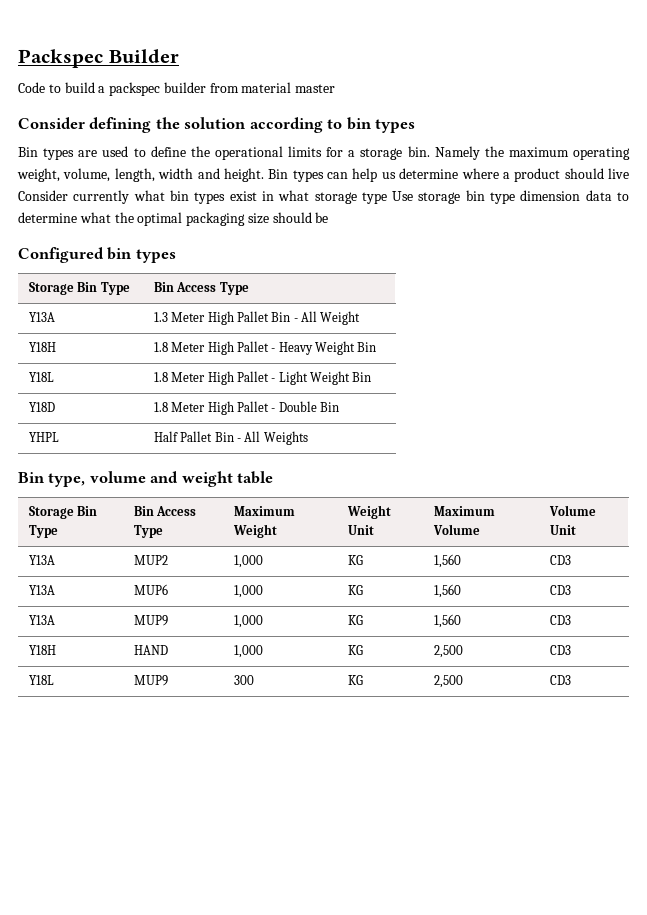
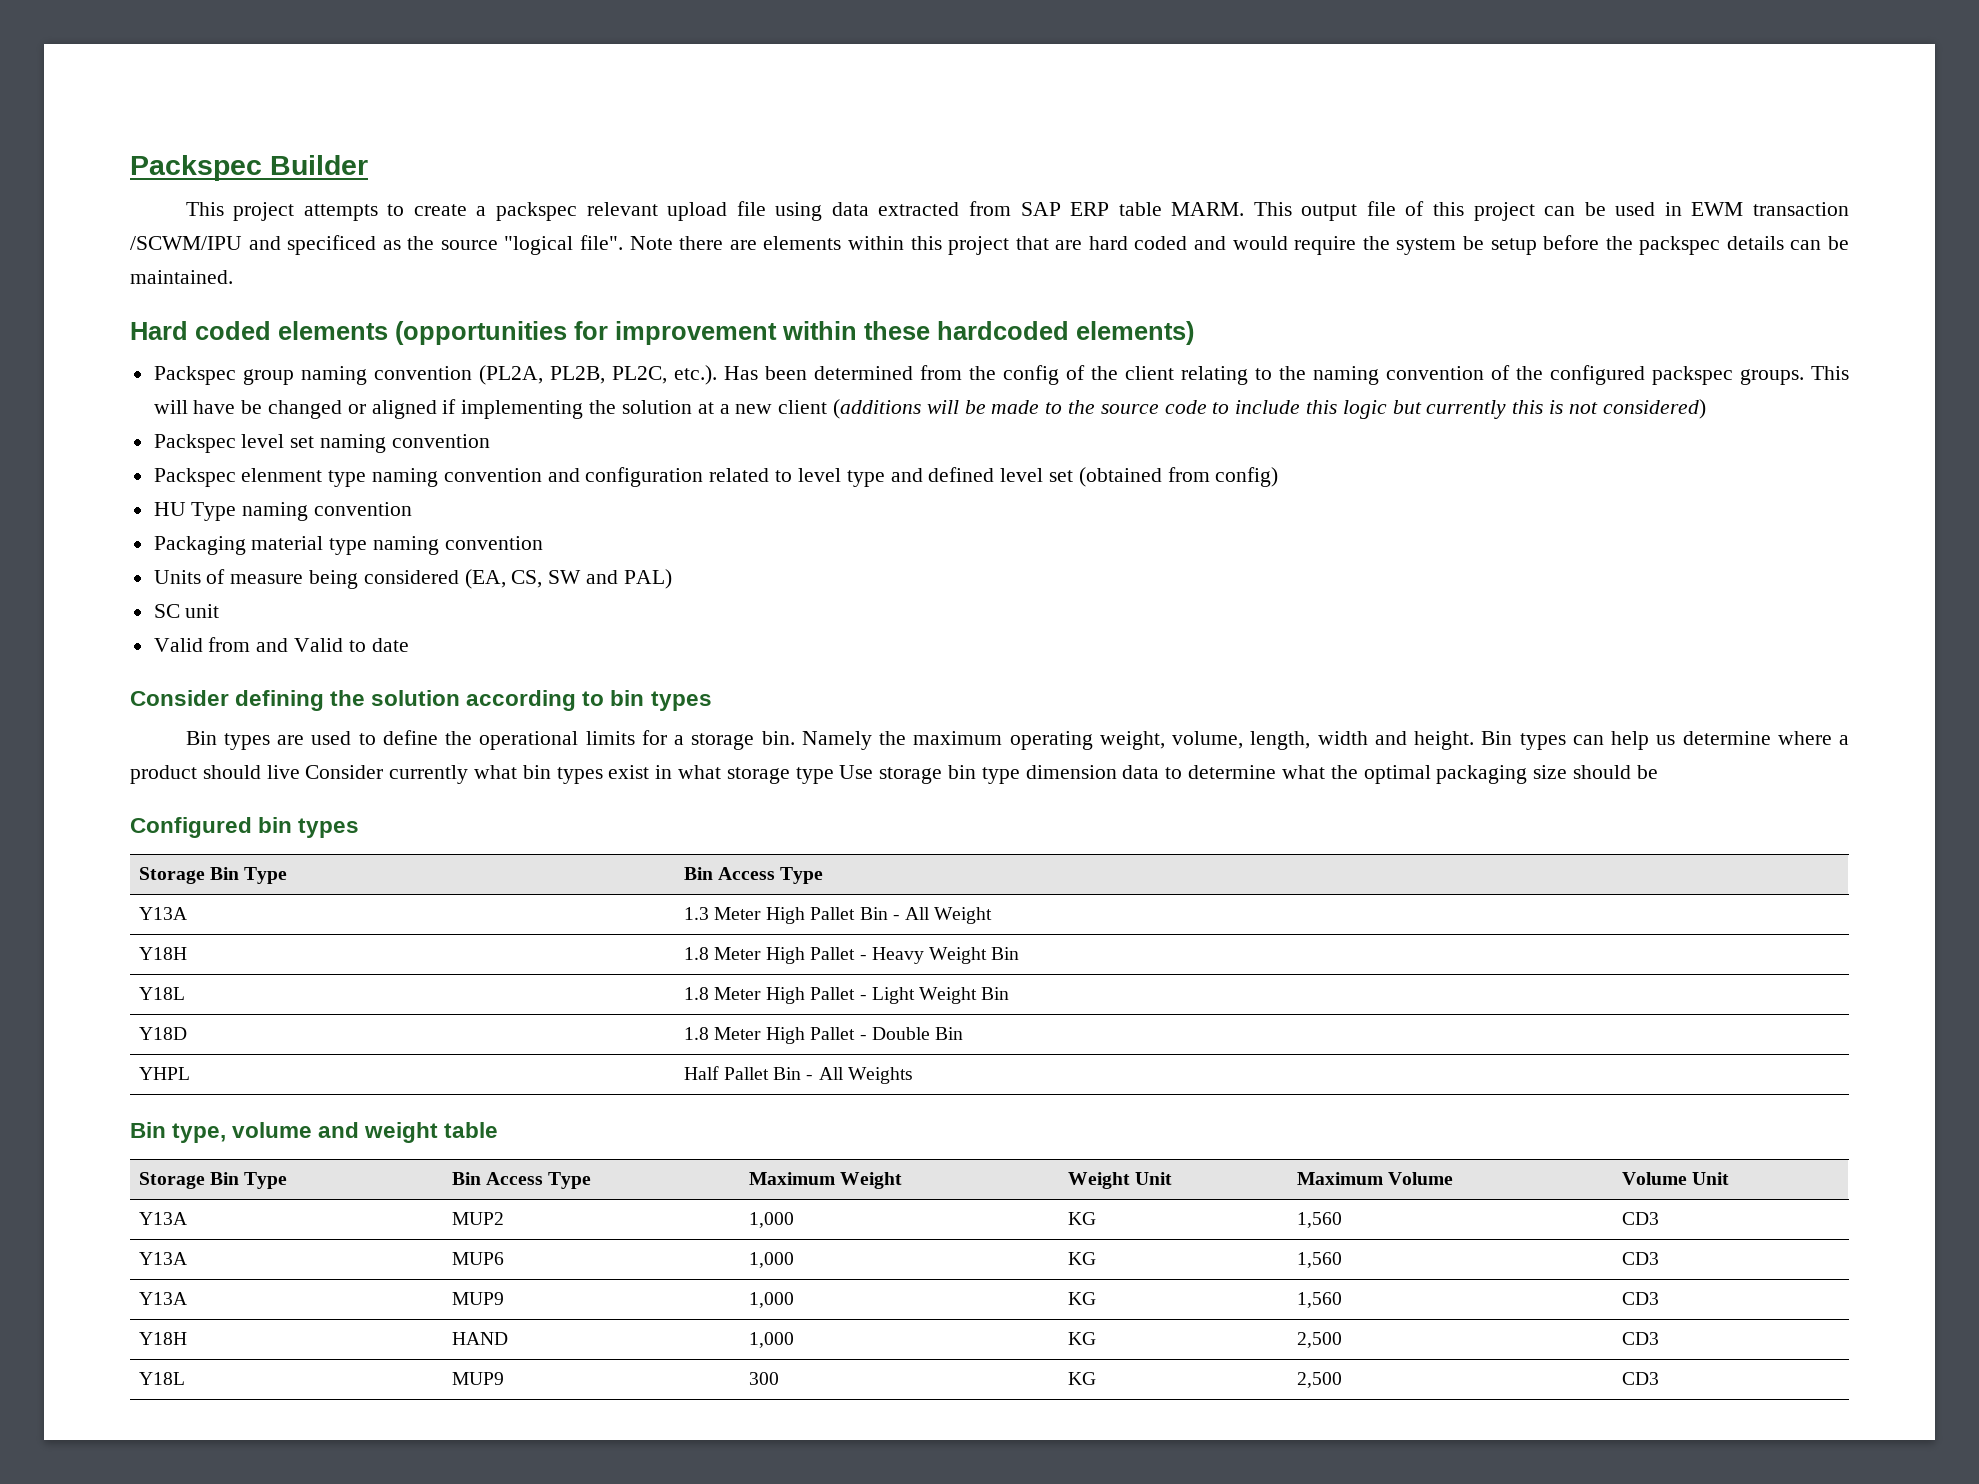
- Code to build a packspec builder from material master
+ This project attempts to create a packspec relevant upload file using data extracted from SAP ERP table MARM. This output file of this project can be used in EWM transaction /SCWM/IPU and specificed as the source "logical file". Note there are elements within this project that are hard coded and would require the system be setup before the packspec details can be maintained.
+ Hard coded elements (opportunities for improvement within these hardcoded elements)
+ Packspec group naming convention (PL2A, PL2B, PL2C, etc.). Has been determined from the config of the client relating to the naming convention of the configured packspec groups. This will have be changed or aligned if implementing the solution at a new client (additions will be made to the source code to include this logic but currently this is not considered)
+ Packspec level set naming convention
+ Packspec elenment type naming convention and configuration related to level type and defined level set (obtained from config)
+ HU Type naming convention
+ Packaging material type naming convention
+ Units of measure being considered (EA, CS, SW and PAL)
+ SC unit
+ Valid from and Valid to date

